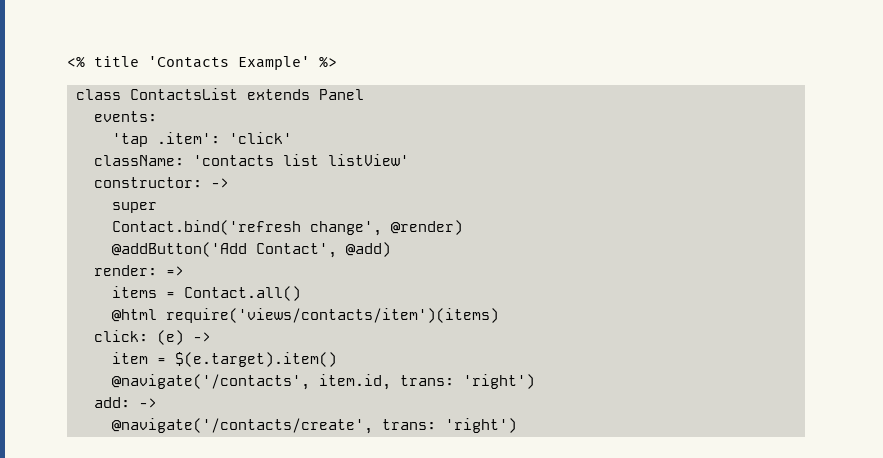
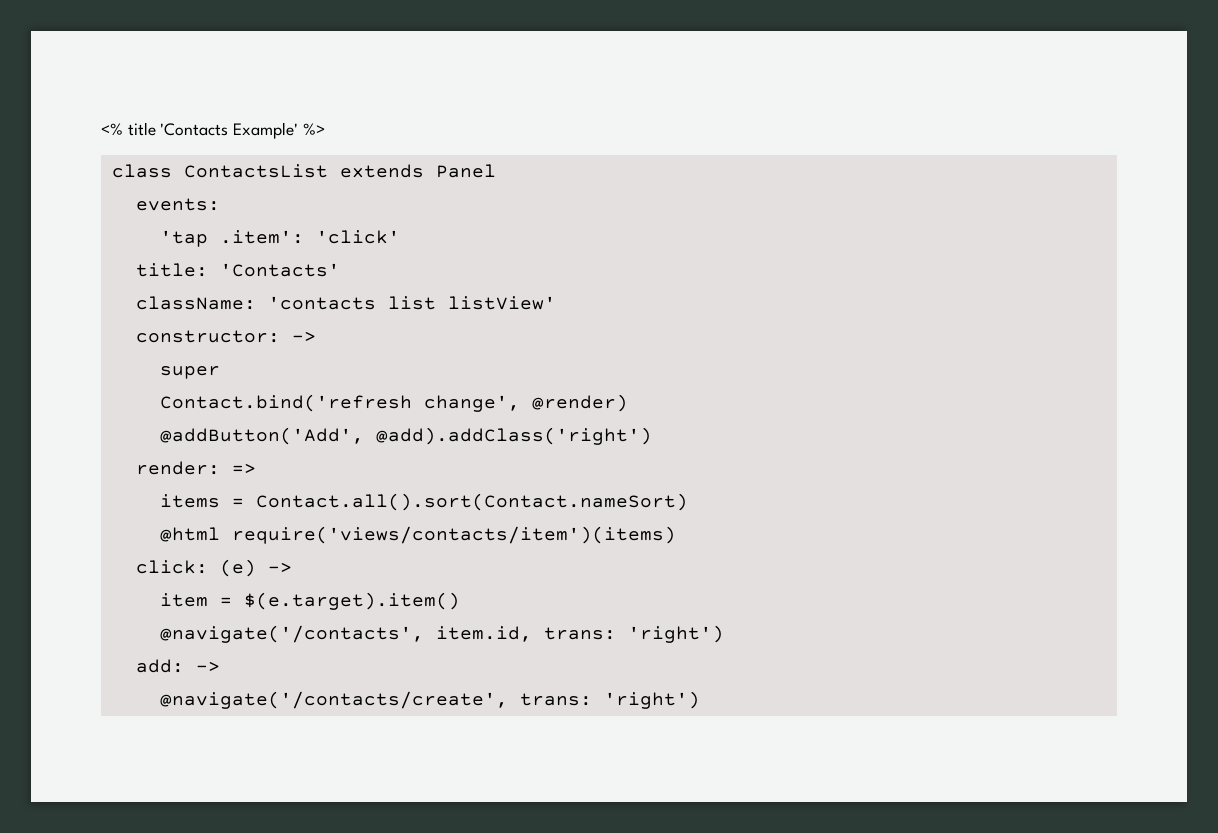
+ title: 'Contacts'
- @addButton('Add Contact', @add)
+ @addButton('Add', @add).addClass('right')
- items = Contact.all()
+ items = Contact.all().sort(Contact.nameSort)

